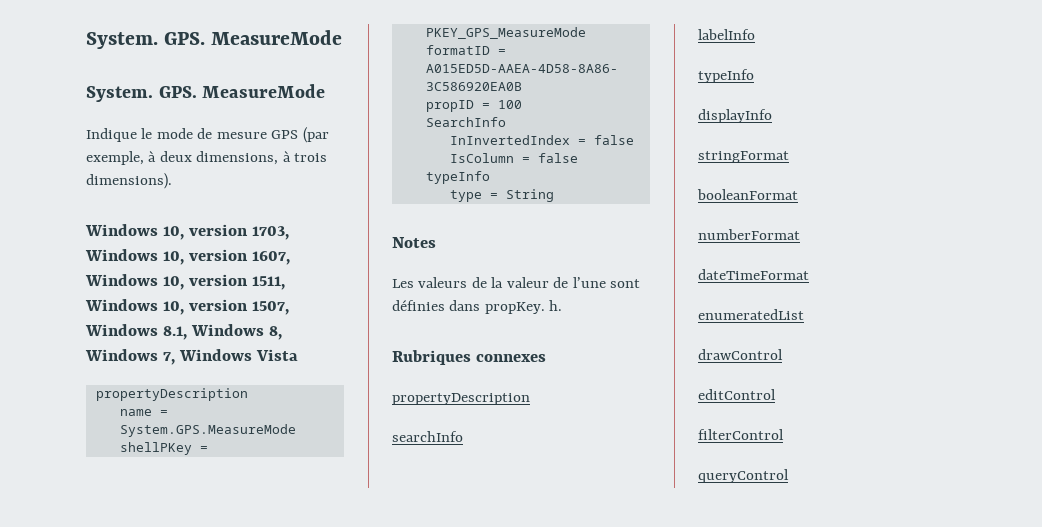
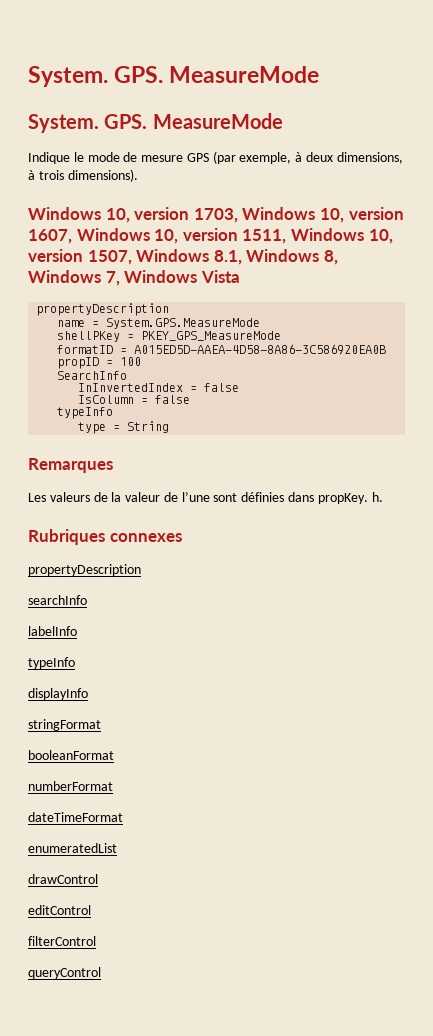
- Notes
+ Remarques

